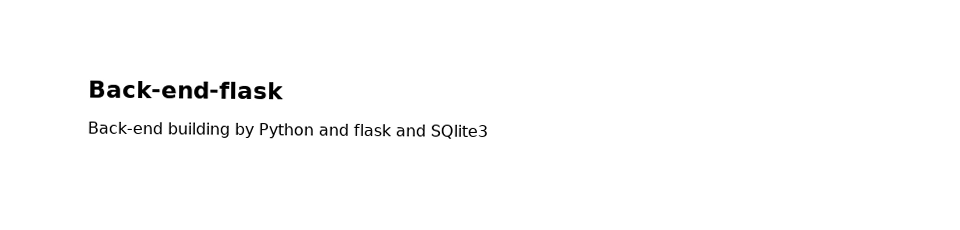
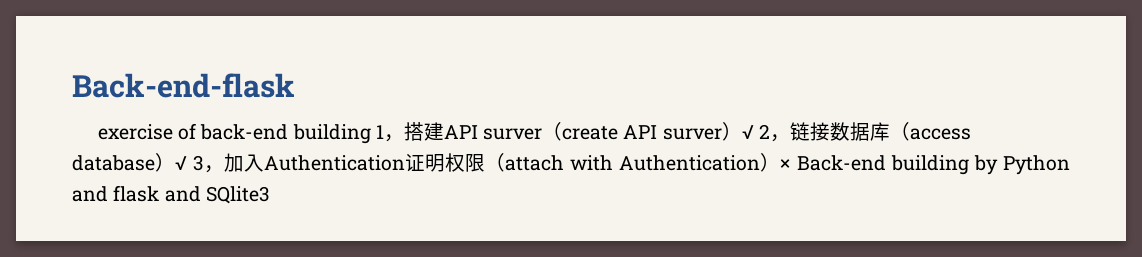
- Back-end building by Python and flask and SQlite3
+ exercise of back-end building 1，搭建API surver（create API surver）√ 2，链接数据库（access database）√ 3，加入Authentication证明权限（attach with Authentication）× Back-end building by Python and flask and SQlite3

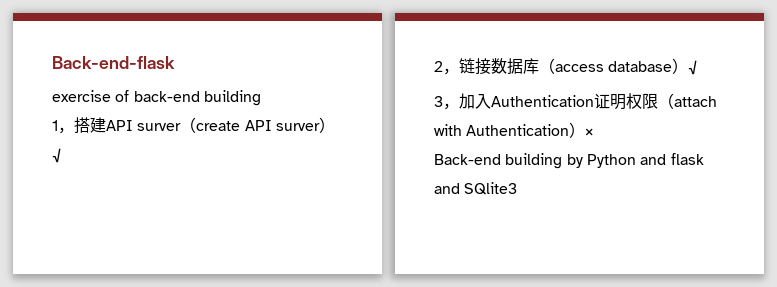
- exercise of back-end building 1，搭建API surver（create API surver）√ 2，链接数据库（access database）√ 3，加入Authentication证明权限（attach with Authentication）× Back-end building by Python and flask and SQlite3
+ exercise of back-end building
+ 1，搭建API surver（create API surver）√
+ 2，链接数据库（access database）√
+ 3，加入Authentication证明权限（attach with Authentication）×
+ Back-end building by Python and flask and SQlite3

